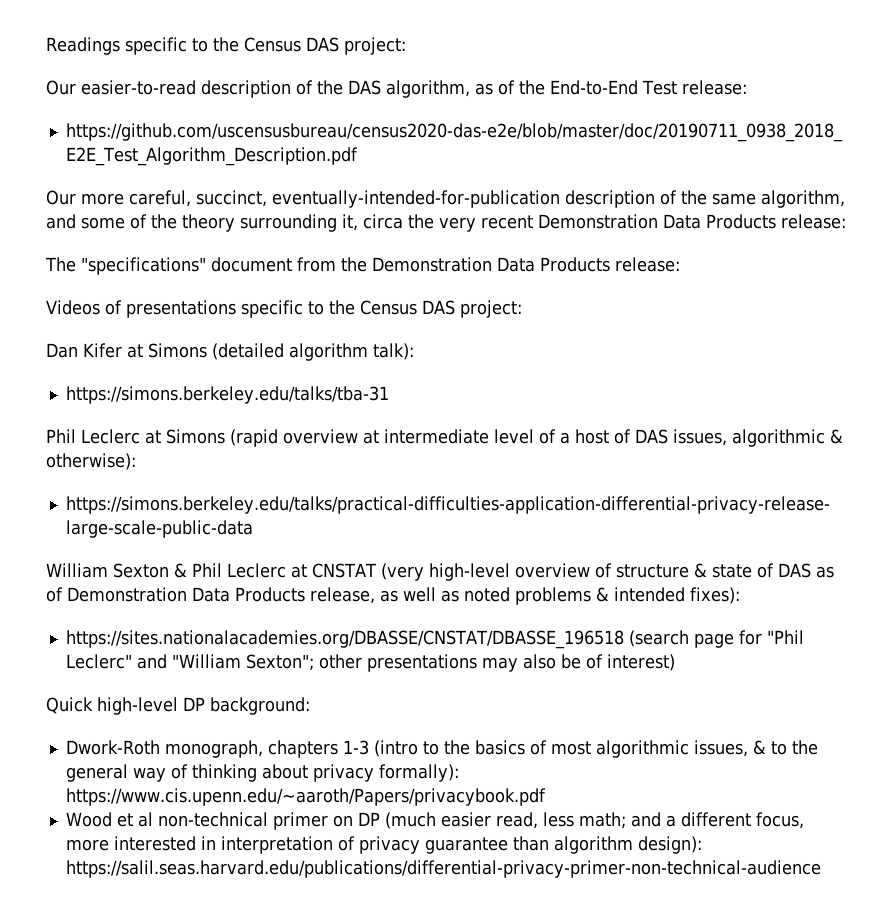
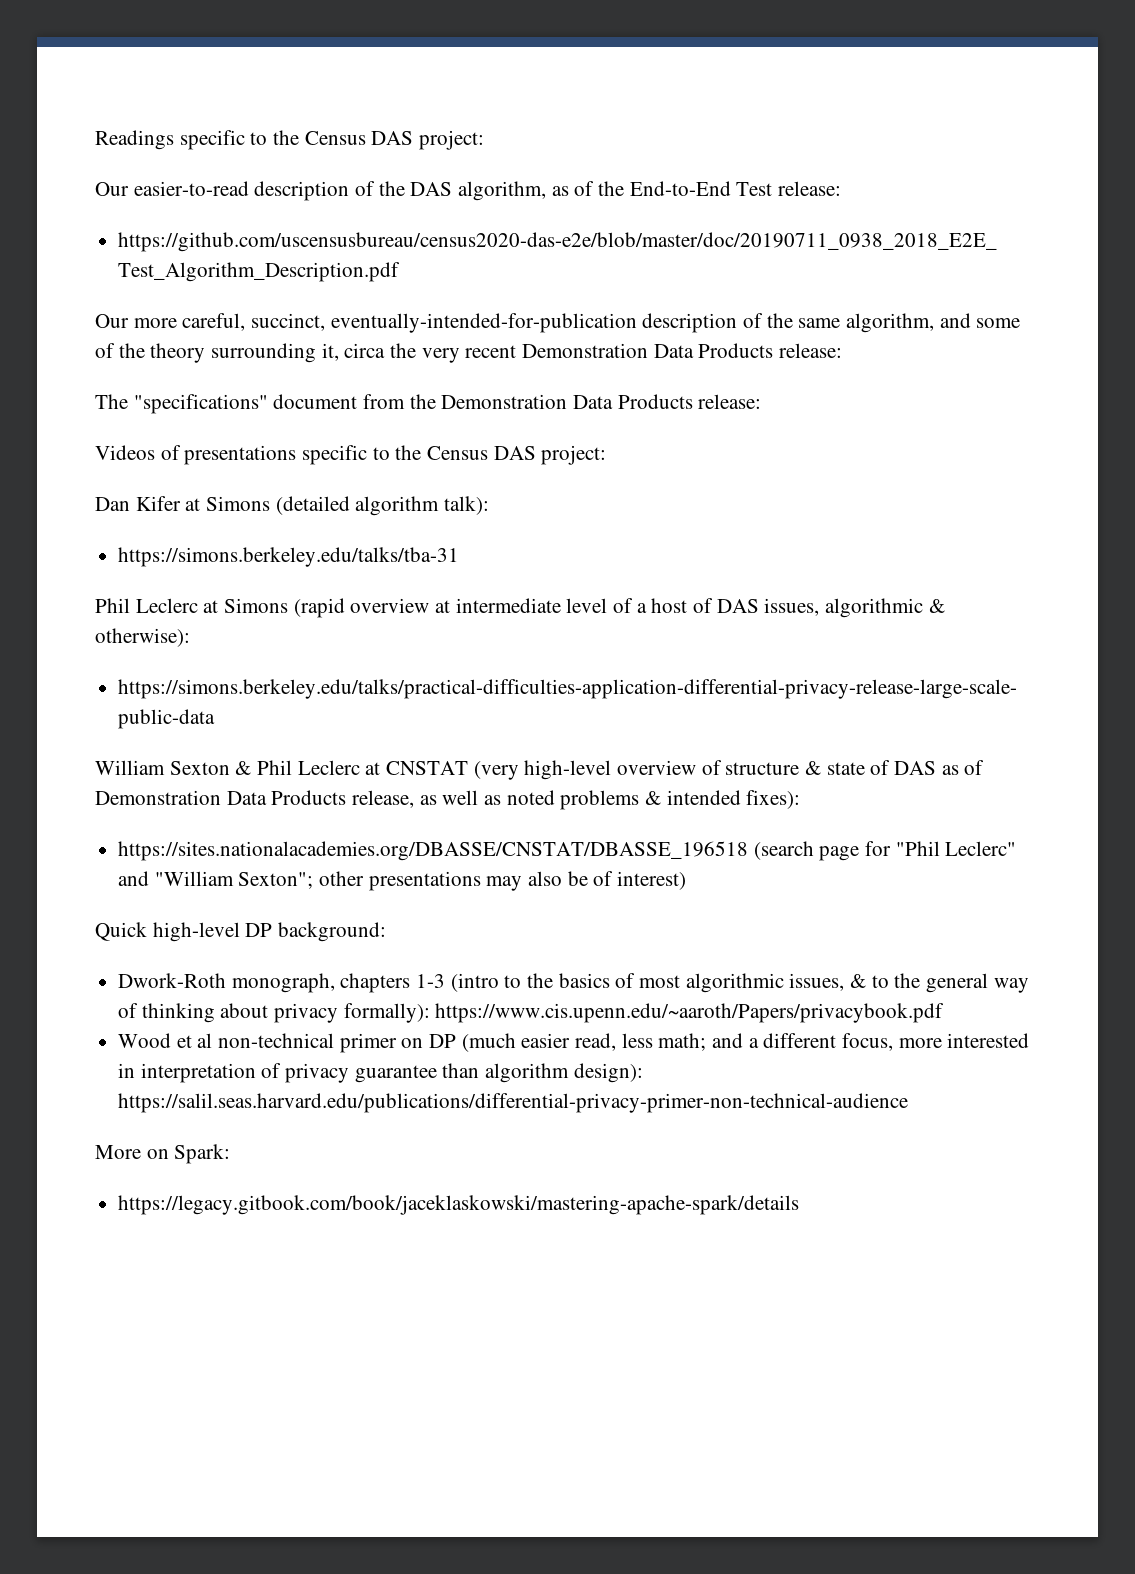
+ More on Spark:
+ https://legacy.gitbook.com/book/jaceklaskowski/mastering-apache-spark/details

